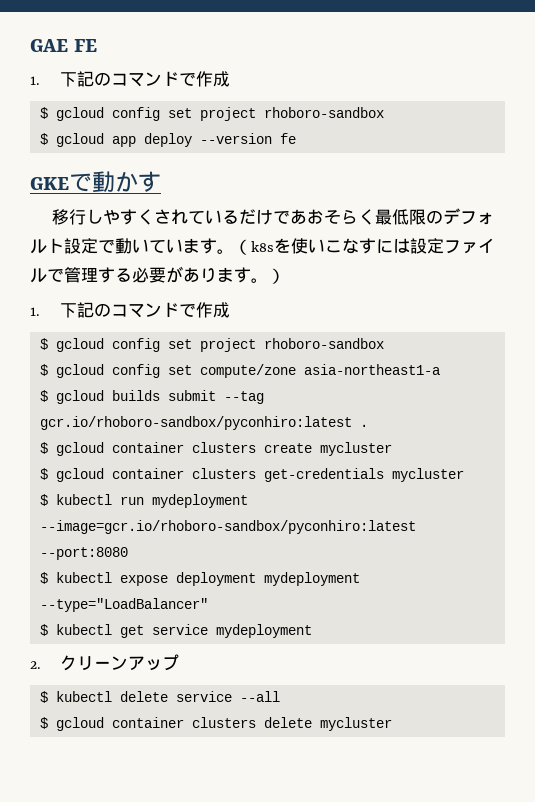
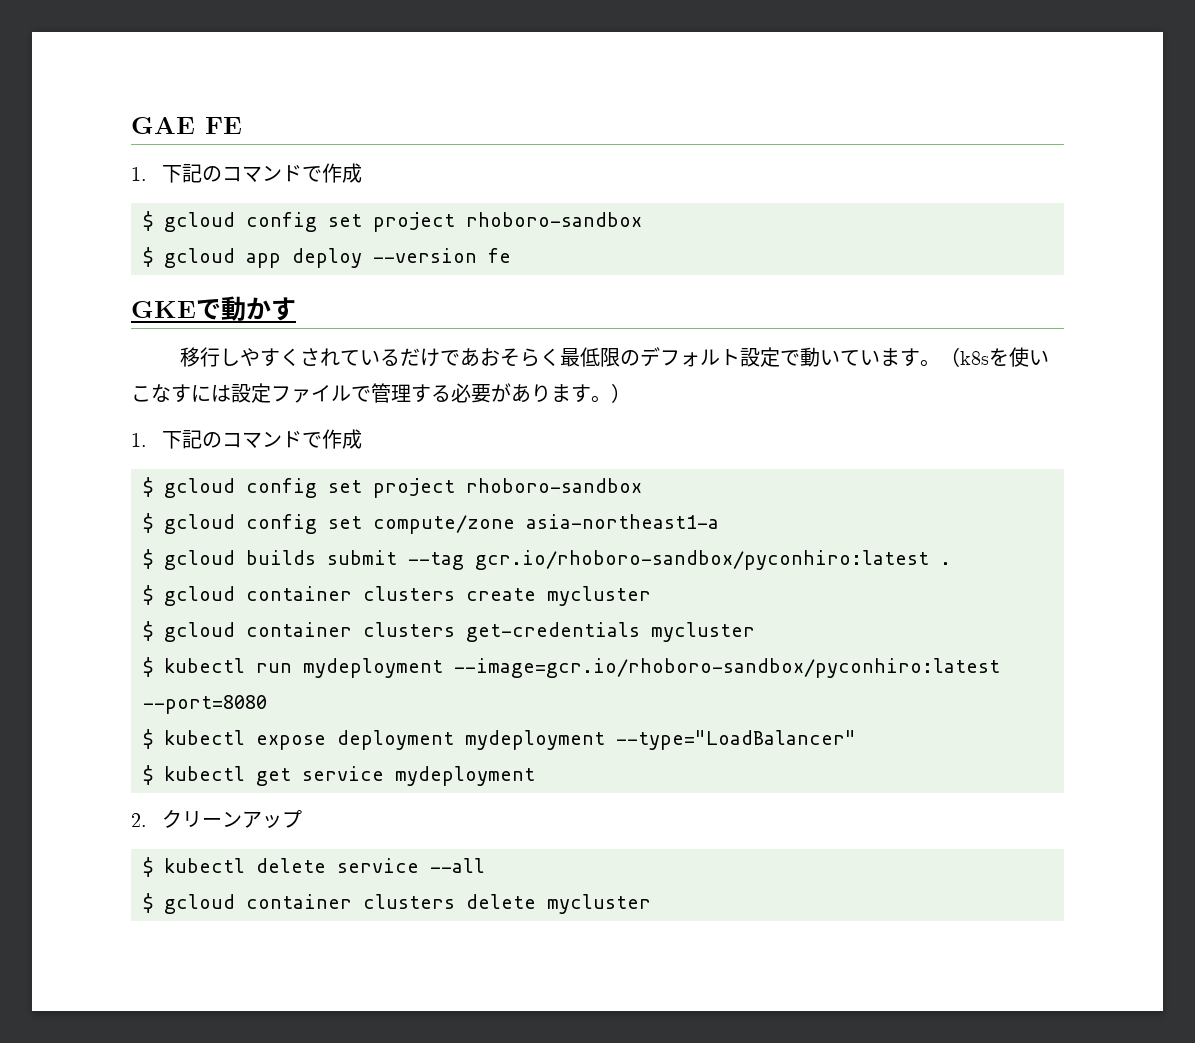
- $ kubectl run mydeployment --image=gcr.io/rhoboro-sandbox/pyconhiro:latest --port:8080
+ $ kubectl run mydeployment --image=gcr.io/rhoboro-sandbox/pyconhiro:latest --port=8080

